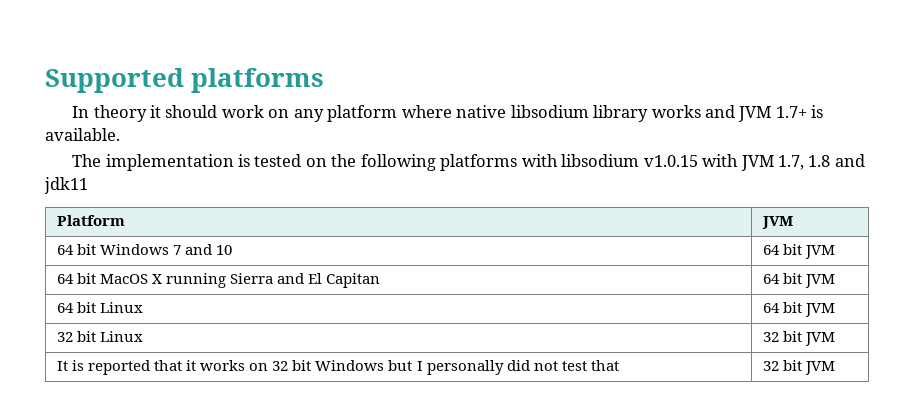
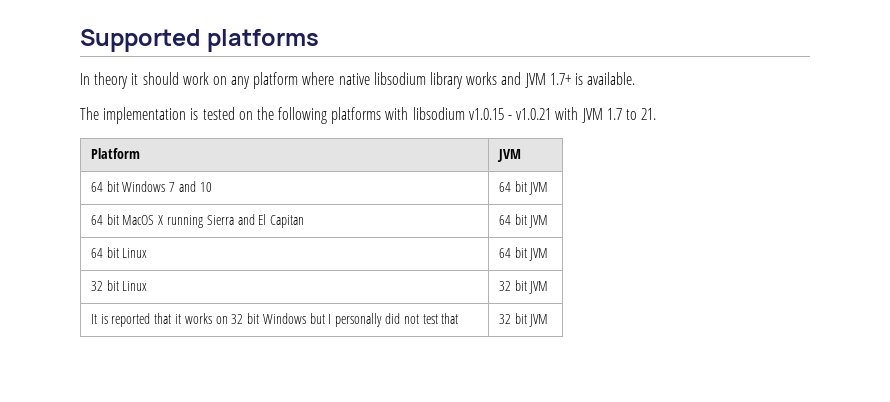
- The implementation is tested on the following platforms with libsodium v1.0.15 with JVM 1.7, 1.8 and jdk11
+ The implementation is tested on the following platforms with libsodium v1.0.15 - v1.0.21 with JVM 1.7 to 21.

